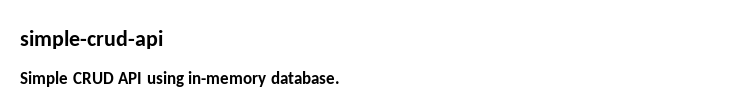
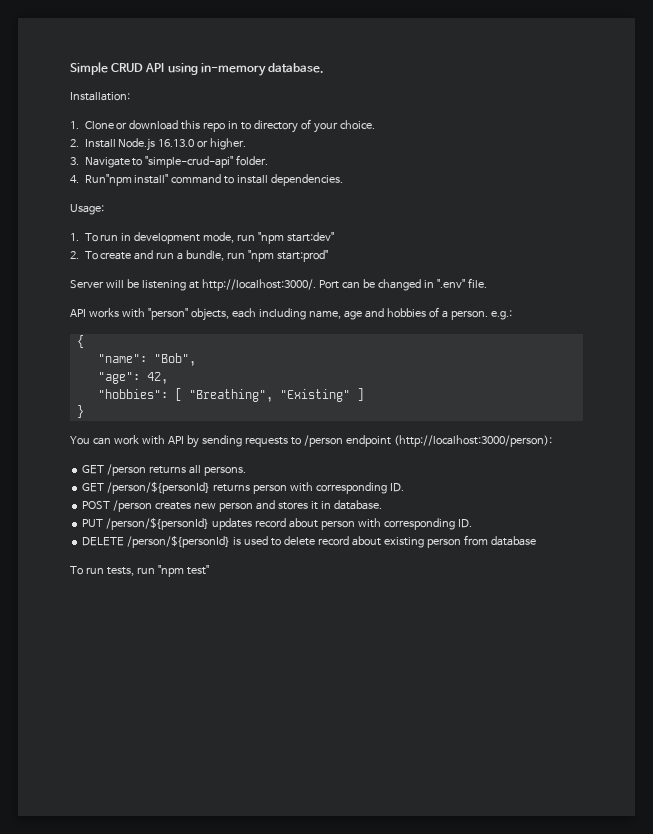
- simple-crud-api
+ Installation:
+ 1. Clone or download this repo in to directory of your choice.
+ 2. Install Node.js 16.13.0 or higher.
+ 3. Navigate to "simple-crud-api" folder.
+ 4. Run"npm install" command to install dependencies.
+ Usage:
+ 1. To run in development mode, run "npm start:dev"
+ 2. To create and run a bundle, run "npm start:prod"
+ Server will be listening at http://localhost:3000/. Port can be changed in ".env" file.
+ API works with "person" objects, each including name, age and hobbies of a person. e.g.:
+ {
+ "name": "Bob",
+ "age": 42,
+ "hobbies": [ "Breathing", "Existing" ]
+ }
+ You can work with API by sending requests to /person endpoint (http://localhost:3000/person):
+ GET /person returns all persons.
+ GET /person/${personId} returns person with corresponding ID.
+ POST /person creates new person and stores it in database.
+ PUT /person/${personId} updates record about person with corresponding ID.
+ DELETE /person/${personId} is used to delete record about existing person from database
+ To run tests, run "npm test"

